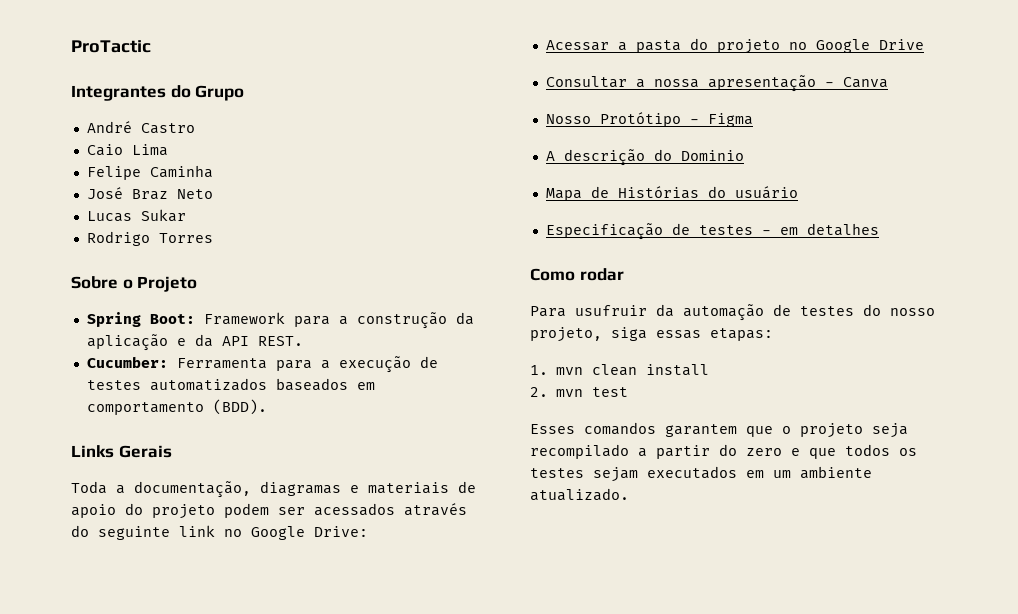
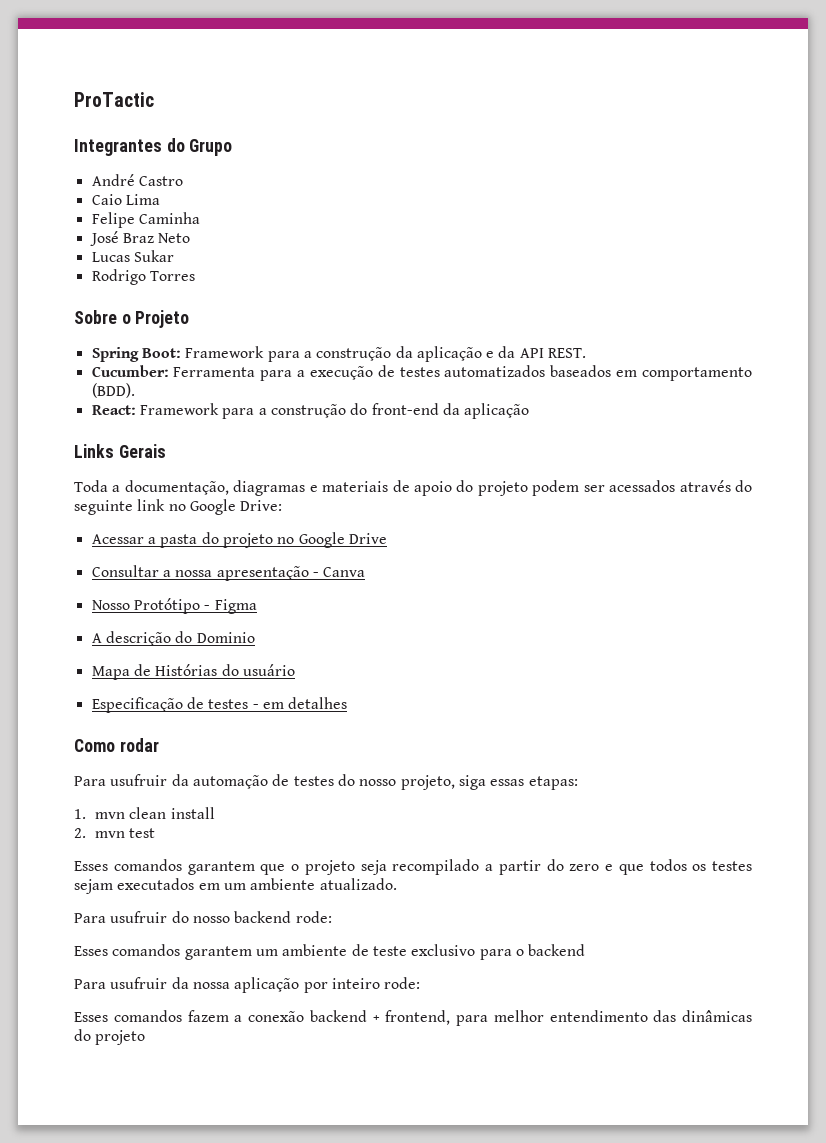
+ React: Framework para a construção do front-end da aplicação
+ Para usufruir do nosso backend rode:
+ Esses comandos garantem um ambiente de teste exclusivo para o backend
+ Para usufruir da nossa aplicação por inteiro rode:
+ Esses comandos fazem a conexão backend + frontend, para melhor entendimento das dinâmicas do projeto

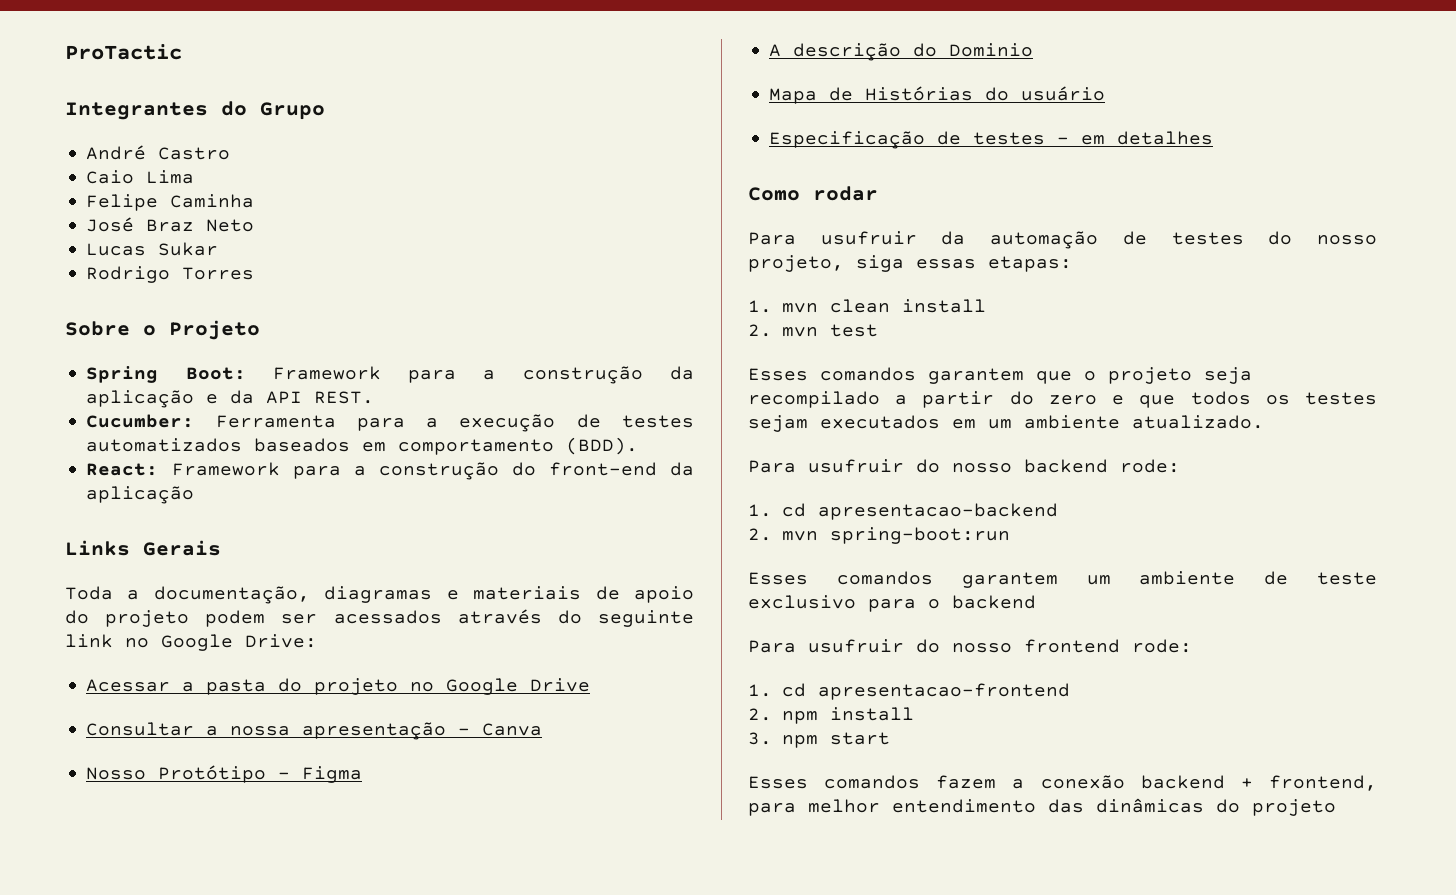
+ 1. cd apresentacao-backend
+ 2. mvn spring-boot:run
- Para usufruir da nossa aplicação por inteiro rode:
+ Para usufruir do nosso frontend rode:
+ 1. cd apresentacao-frontend
+ 2. npm install
+ 3. npm start

